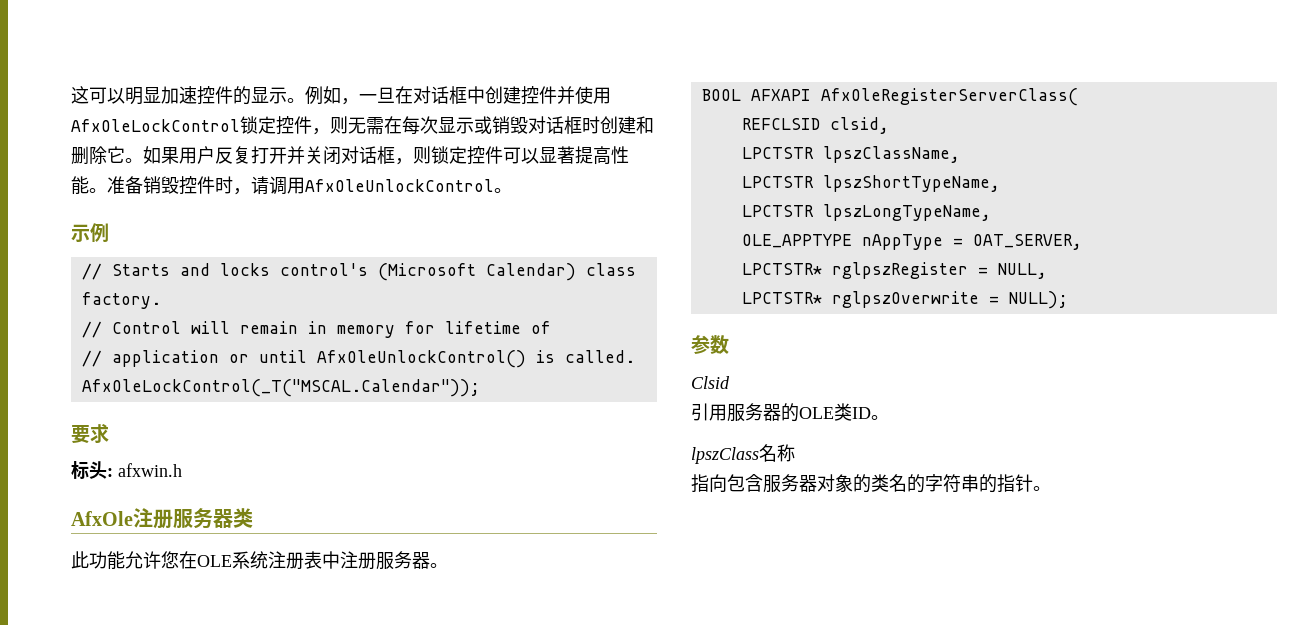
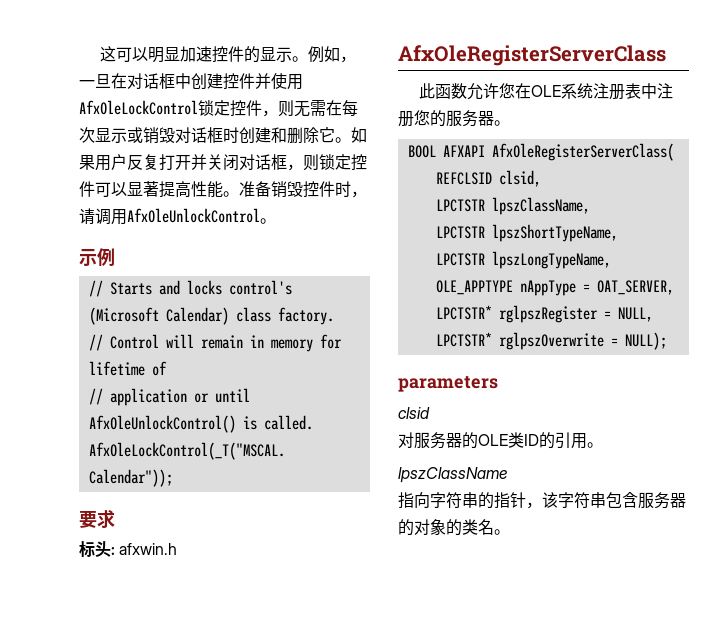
- AfxOle注册服务器类
+ AfxOleRegisterServerClass
- 此功能允许您在OLE系统注册表中注册服务器。
+ 此函数允许您在OLE系统注册表中注册您的服务器。
- 参数
- Clsid
- 引用服务器的OLE类ID。
- lpszClass名称
+ parameters
+ clsid
+ 对服务器的OLE类ID的引用。
+ lpszClassName
- 指向包含服务器对象的类名的字符串的指针。
+ 指向字符串的指针，该字符串包含服务器的对象的类名。

